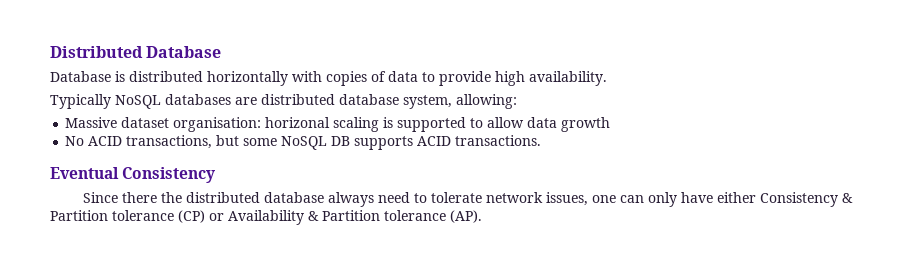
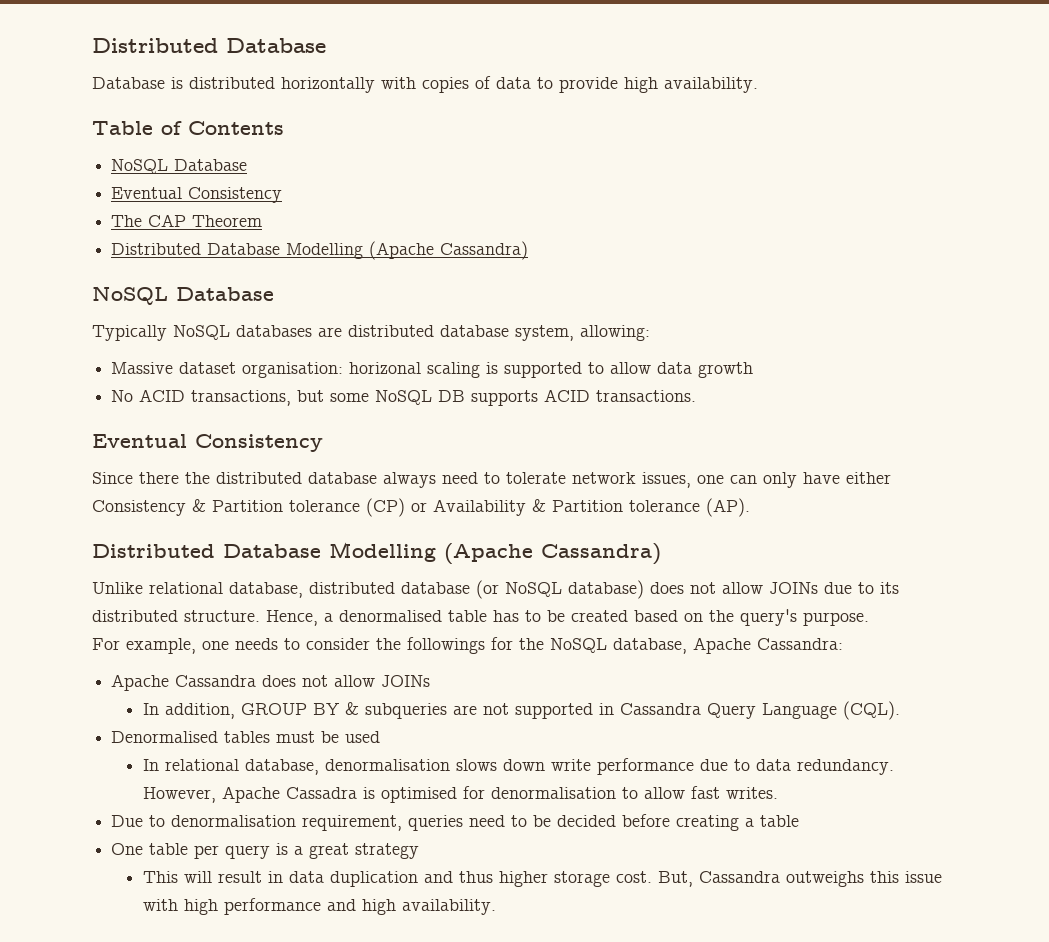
+ Table of Contents
+ NoSQL Database
+ Eventual Consistency
+ The CAP Theorem
+ Distributed Database Modelling (Apache Cassandra)
+ NoSQL Database
  Since there the distributed database always need to tolerate network issues, one can only have either Consistency & Partition tolerance (CP) or Availability & Partition tolerance (AP).
+ Distributed Database Modelling (Apache Cassandra)
+ Unlike relational database, distributed database (or NoSQL database) does not allow JOINs due to its distributed structure. Hence, a denormalised table has to be created based on the query's purpose.
+ For example, one needs to consider the followings for the NoSQL database, Apache Cassandra:
+ Apache Cassandra does not allow JOINs
+ In addition, GROUP BY & subqueries are not supported in Cassandra Query Language (CQL).
+ Denormalised tables must be used
+ In relational database, denormalisation slows down write performance due to data redundancy. However, Apache Cassadra is optimised for denormalisation to allow fast writes.
+ Due to denormalisation requirement, queries need to be decided before creating a table
+ One table per query is a great strategy
+ This will result in data duplication and thus higher storage cost. But, Cassandra outweighs this issue with high performance and high availability.

